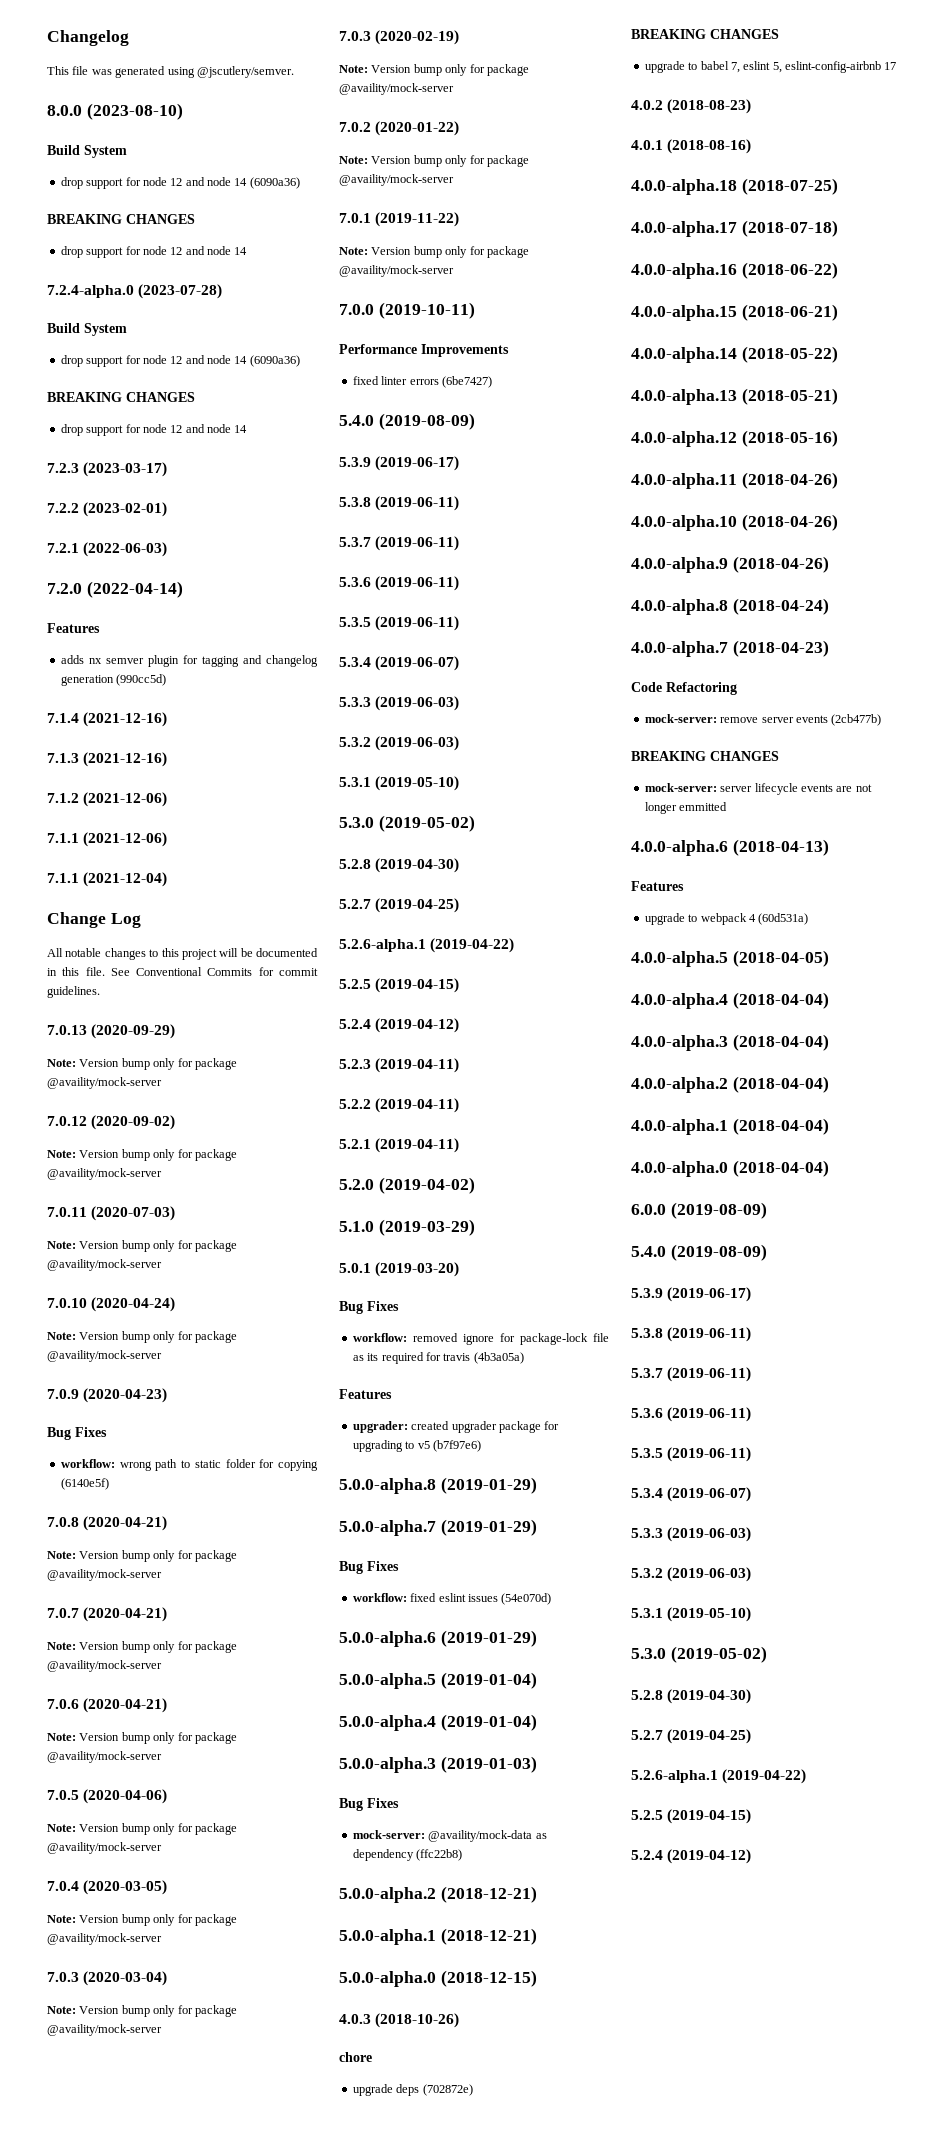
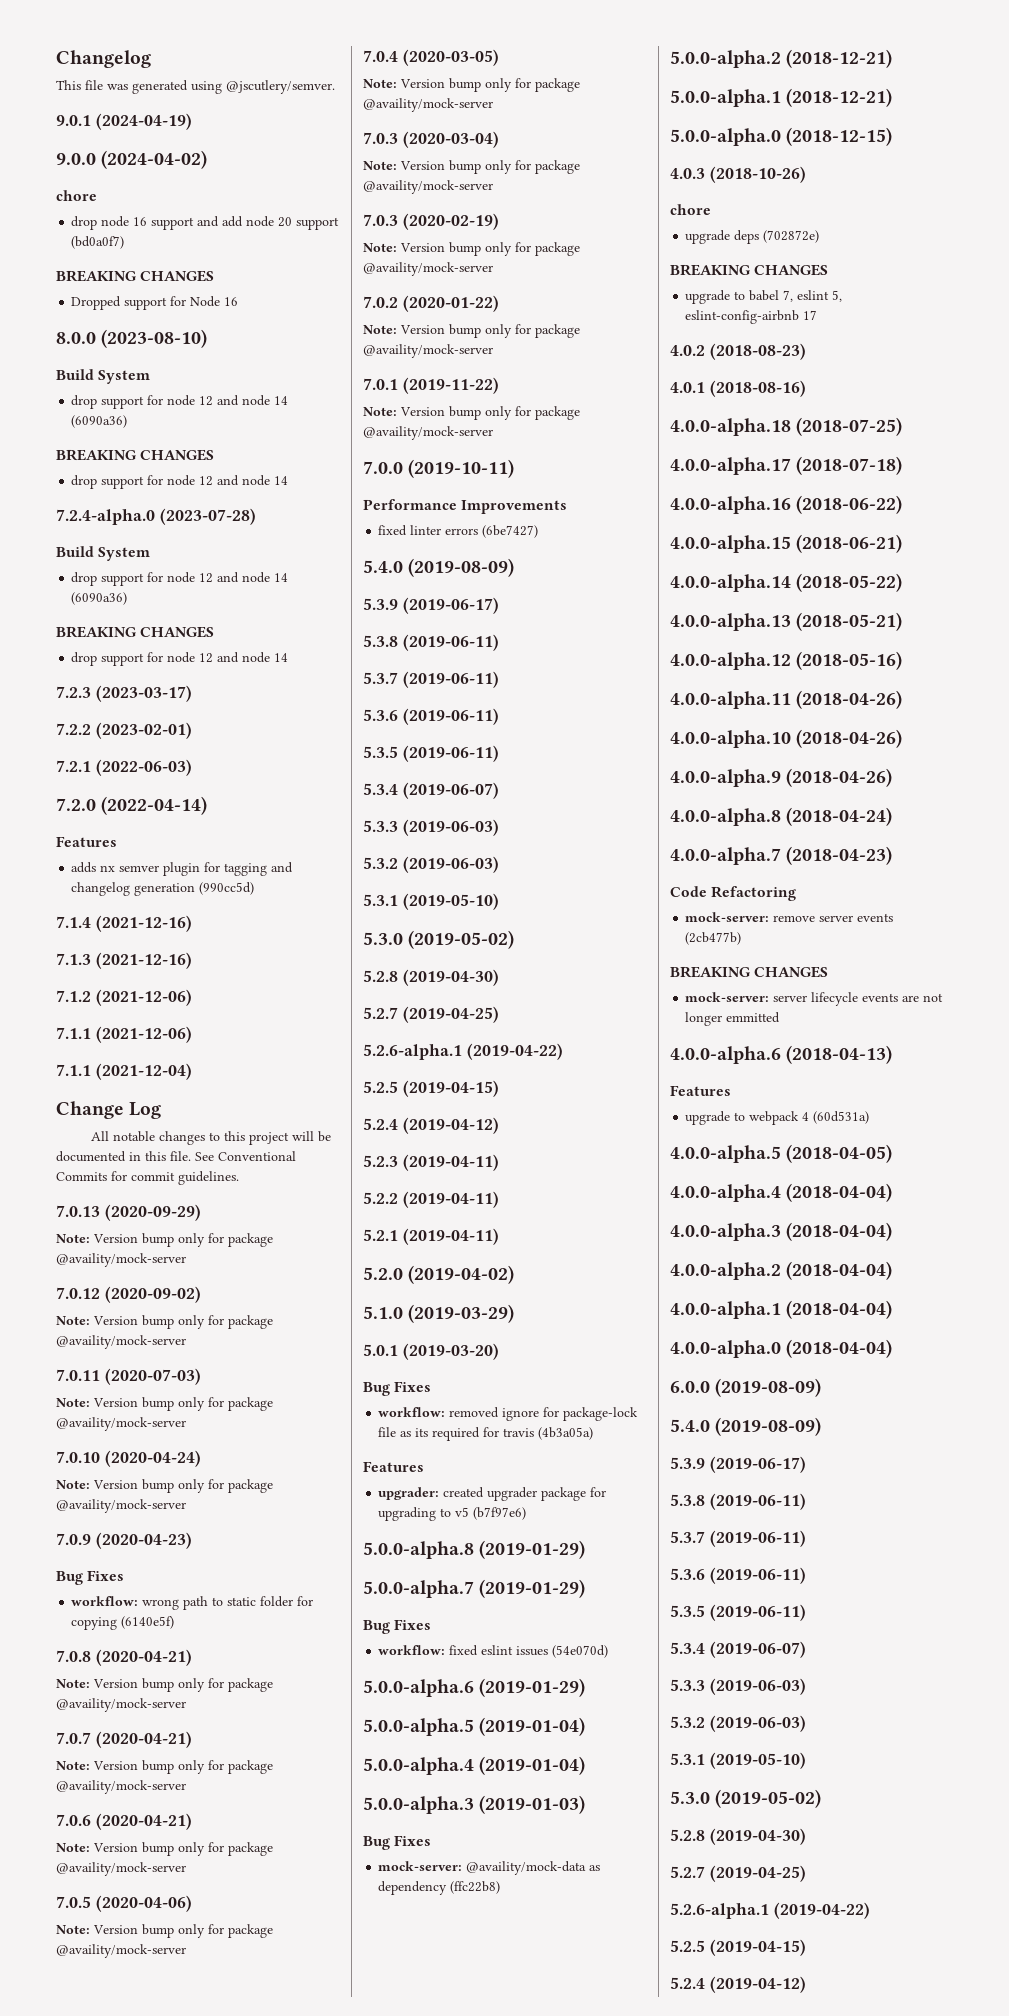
+ 9.0.1 (2024-04-19)
+ 9.0.0 (2024-04-02)
+ chore
+ drop node 16 support and add node 20 support (bd0a0f7)
+ BREAKING CHANGES
+ Dropped support for Node 16

